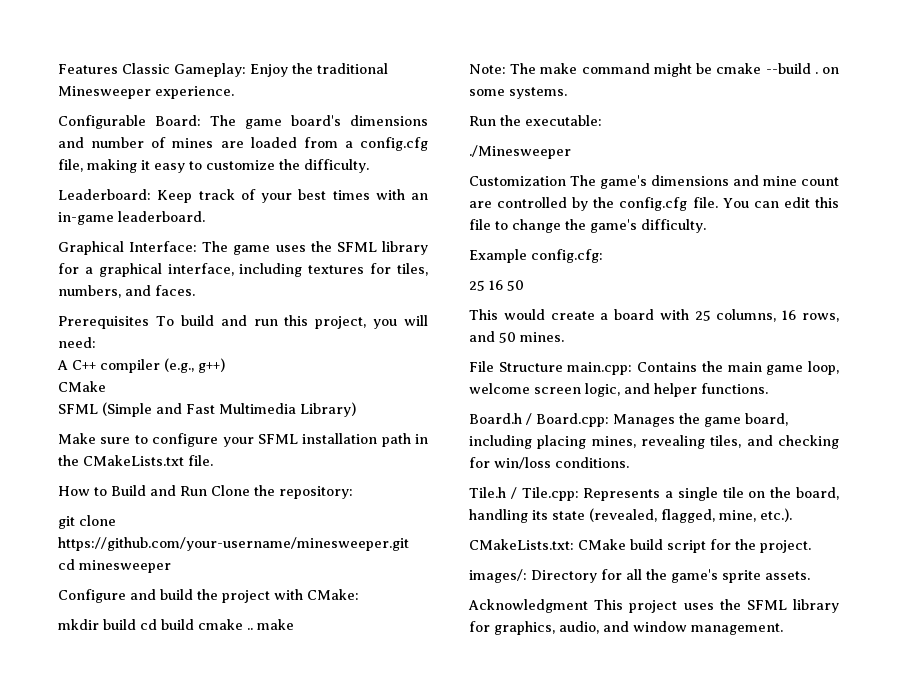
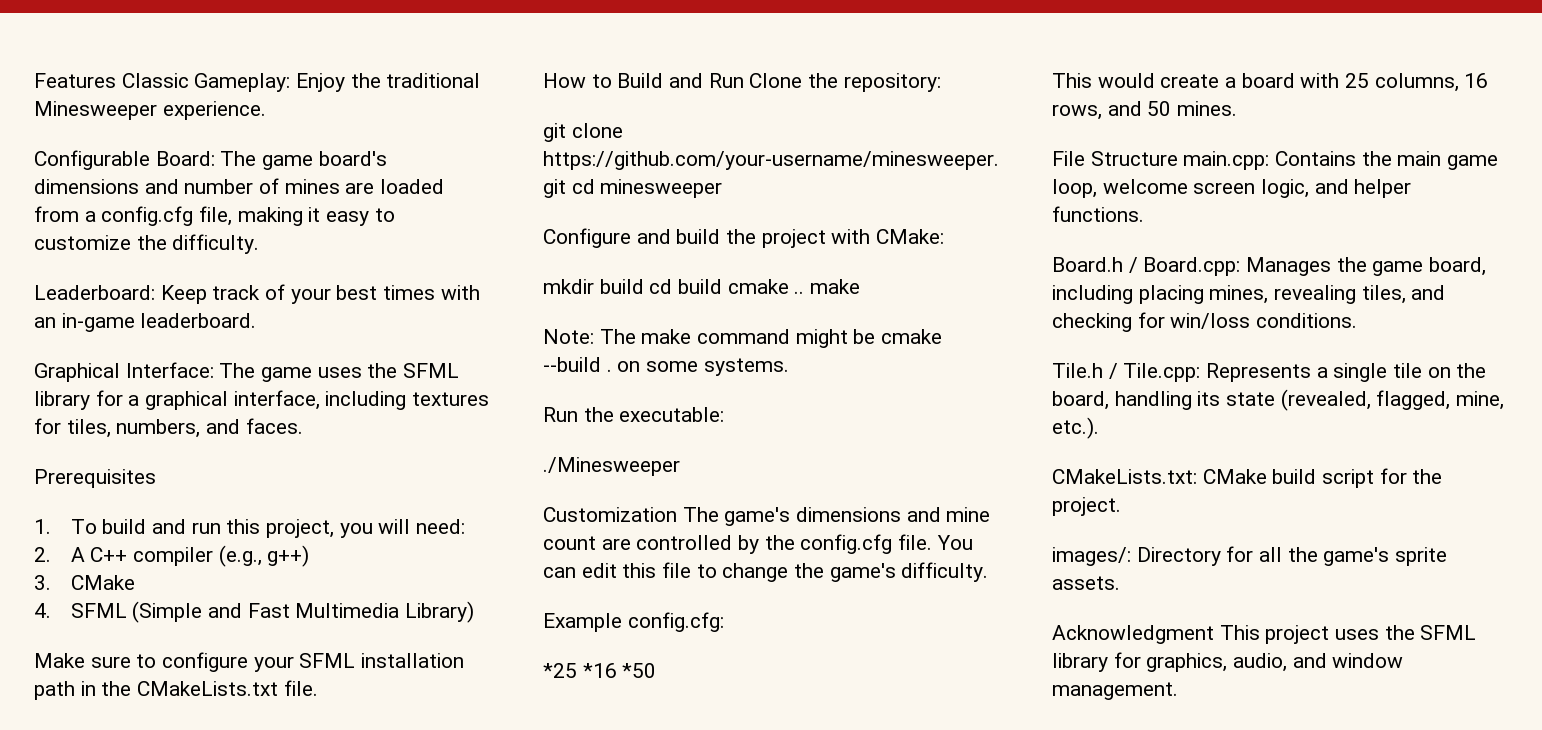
- Prerequisites To build and run this project, you will need:
+ Prerequisites
+ 1. To build and run this project, you will need:
- A C++ compiler (e.g., g++)
- CMake
+ 2. A C++ compiler (e.g., g++)
+ 3. CMake
- SFML (Simple and Fast Multimedia Library)
+ 4. SFML (Simple and Fast Multimedia Library)
- 25 16 50
+ *25 *16 *50

